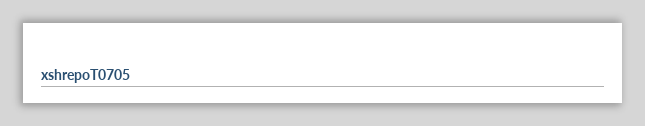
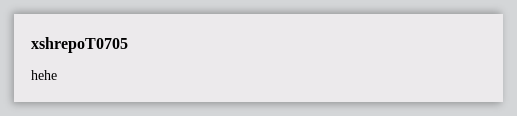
+ hehe

